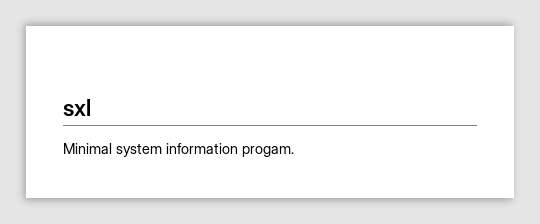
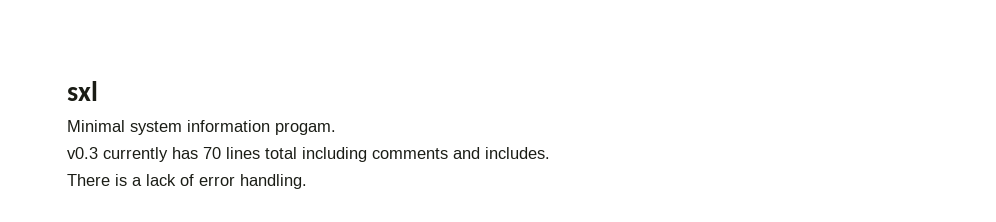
+ v0.3 currently has 70 lines total including comments and includes.
+ There is a lack of error handling.

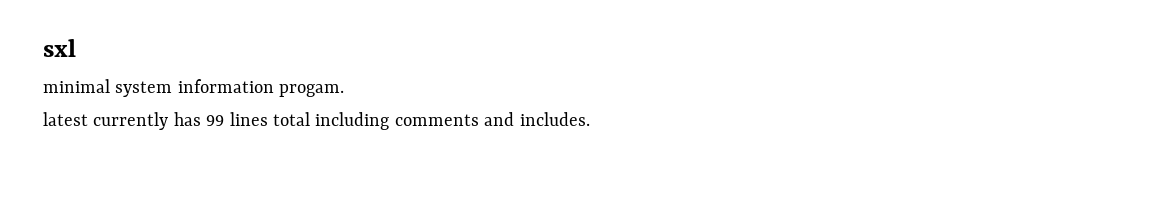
- Minimal system information progam.
+ minimal system information progam.
- v0.3 currently has 70 lines total including comments and includes.
+ latest currently has 99 lines total including comments and includes.
- There is a lack of error handling.

